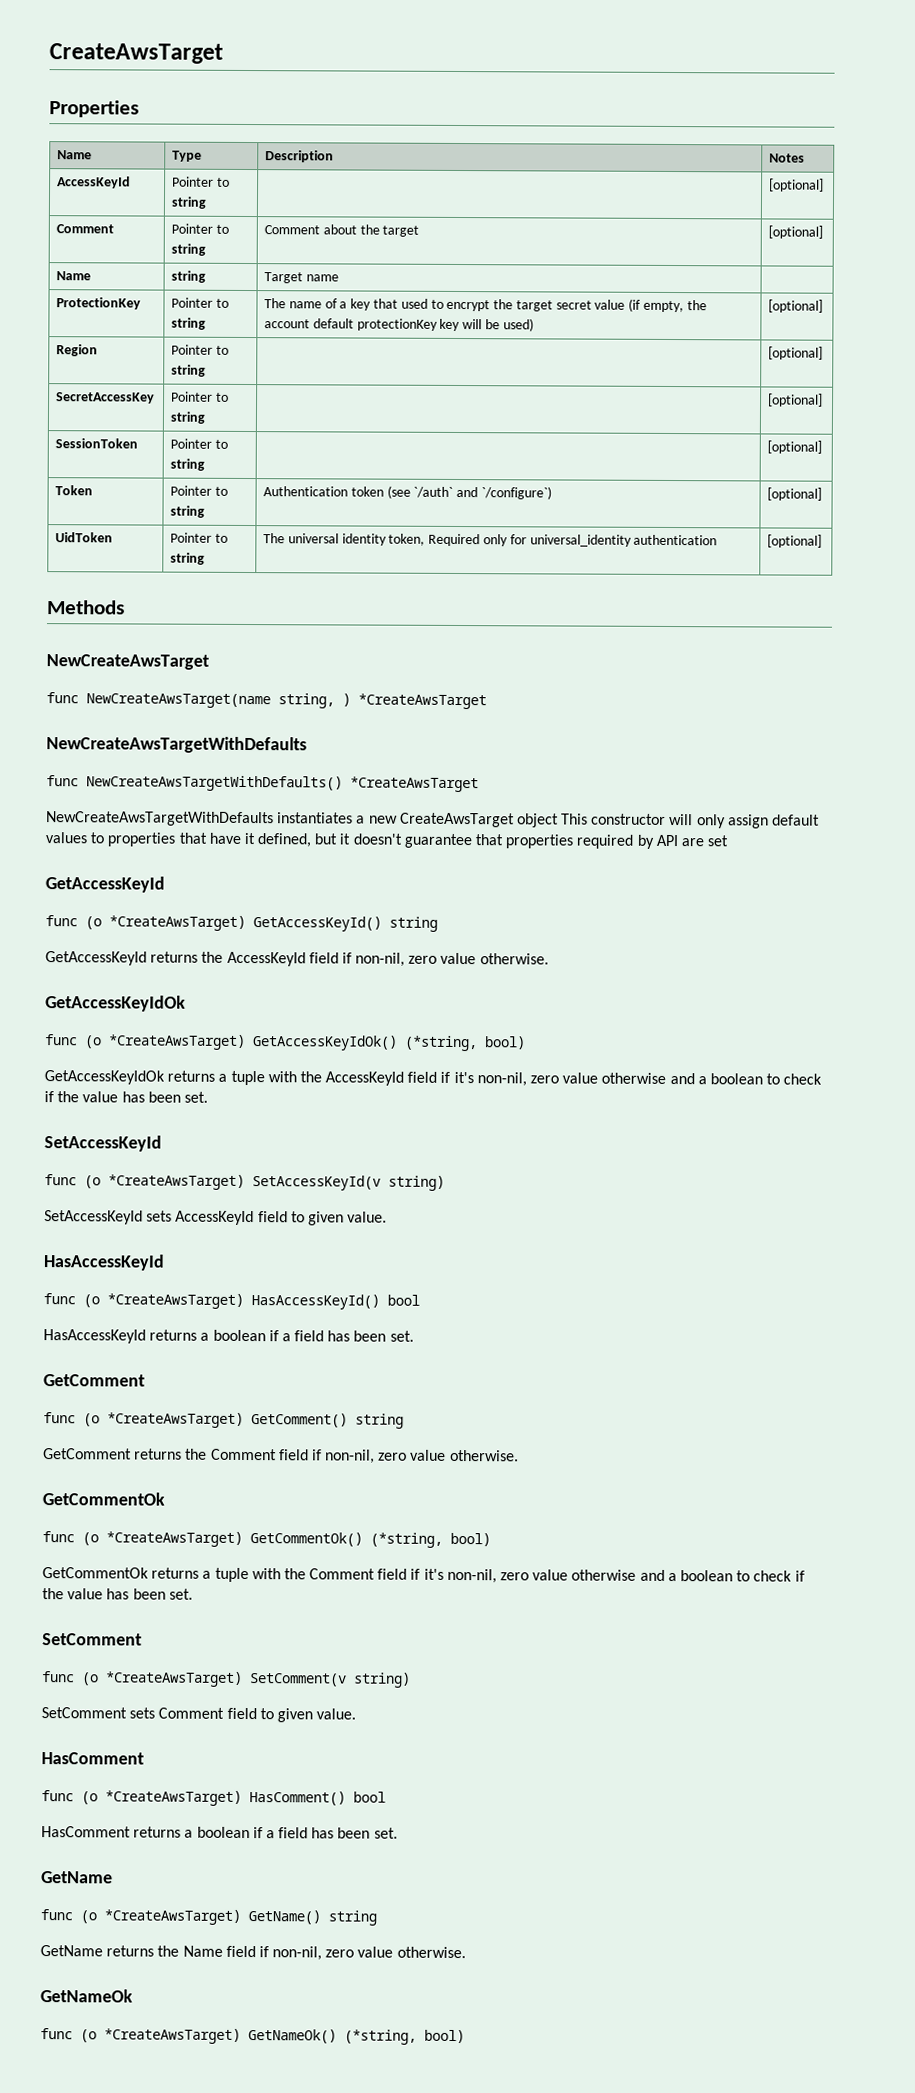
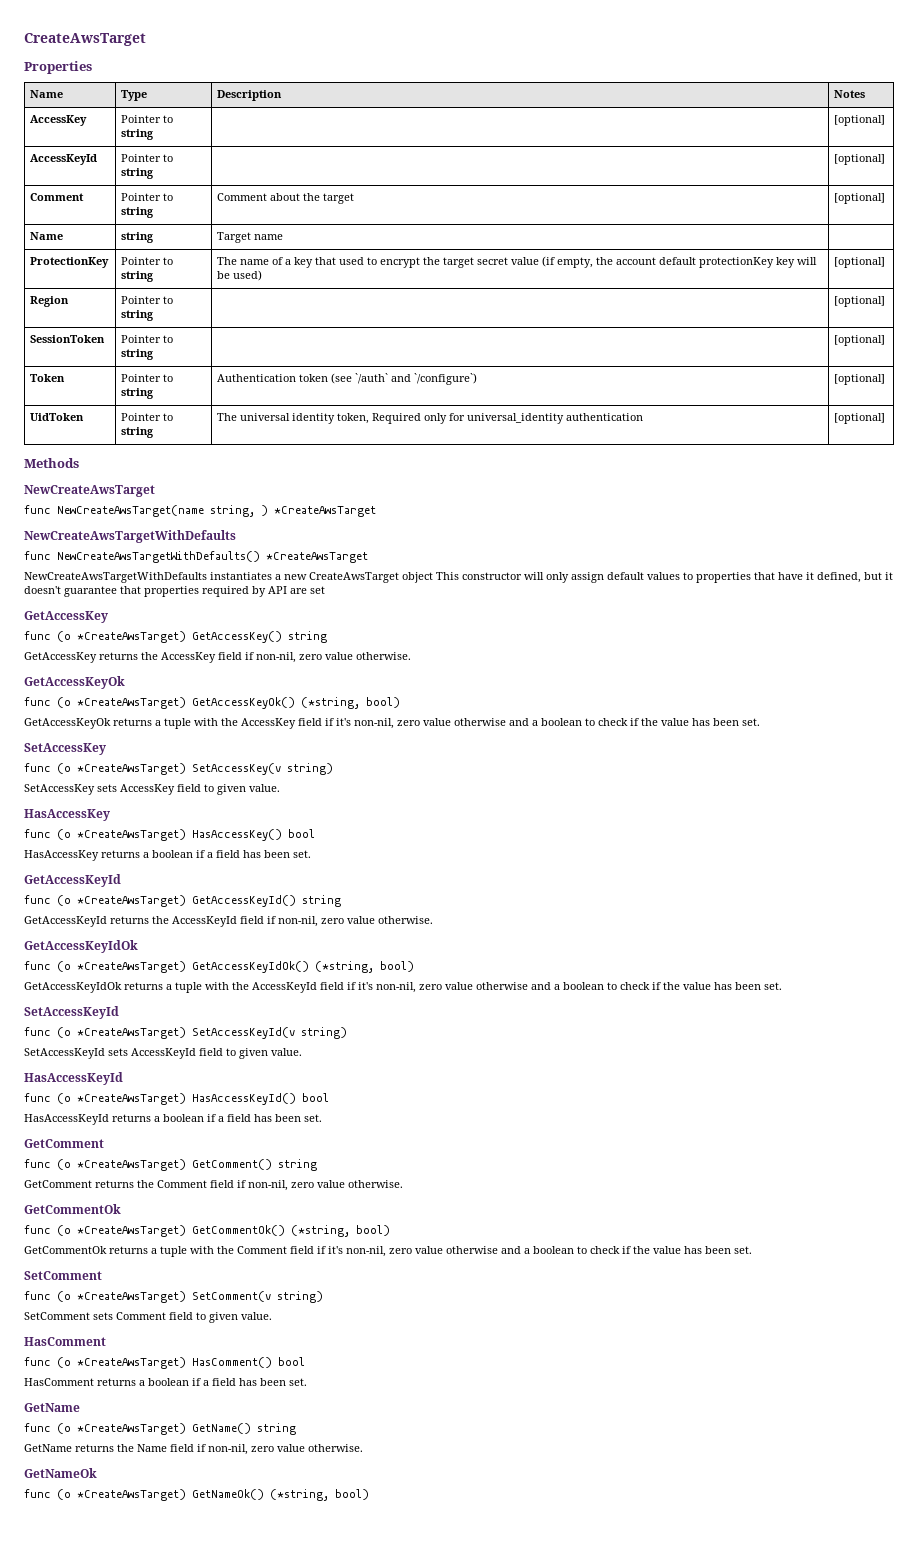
+ AccessKey | Pointer to string | | [optional]
- SecretAccessKey | Pointer to string | | [optional]
  NewCreateAwsTargetWithDefaults instantiates a new CreateAwsTarget object This constructor will only assign default values to properties that have it defined, but it doesn't guarantee that properties required by API are set
+ GetAccessKey
+ func (o *CreateAwsTarget) GetAccessKey() string
+ GetAccessKey returns the AccessKey field if non-nil, zero value otherwise.
+ GetAccessKeyOk
+ func (o *CreateAwsTarget) GetAccessKeyOk() (*string, bool)
+ GetAccessKeyOk returns a tuple with the AccessKey field if it's non-nil, zero value otherwise and a boolean to check if the value has been set.
+ SetAccessKey
+ func (o *CreateAwsTarget) SetAccessKey(v string)
+ SetAccessKey sets AccessKey field to given value.
+ HasAccessKey
+ func (o *CreateAwsTarget) HasAccessKey() bool
+ HasAccessKey returns a boolean if a field has been set.

